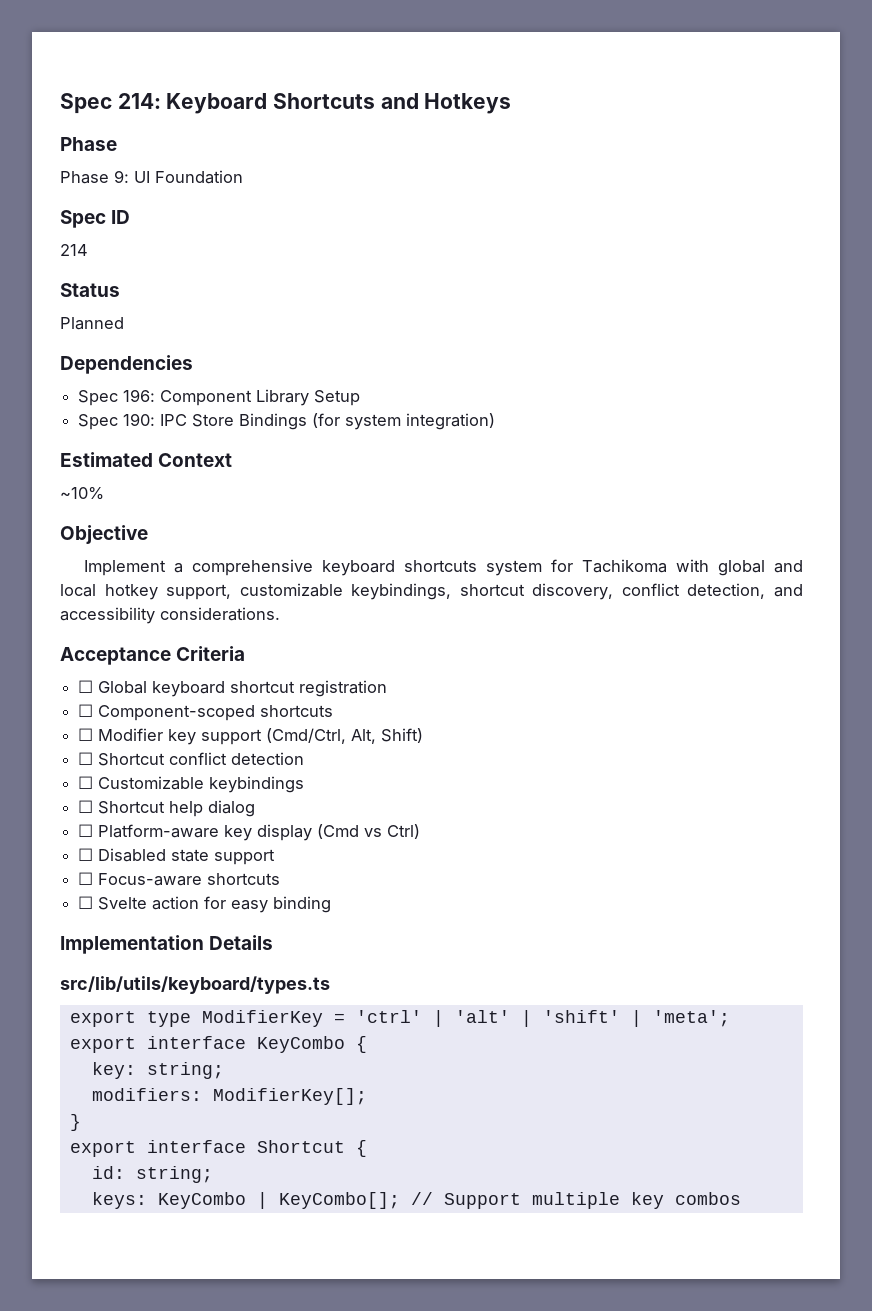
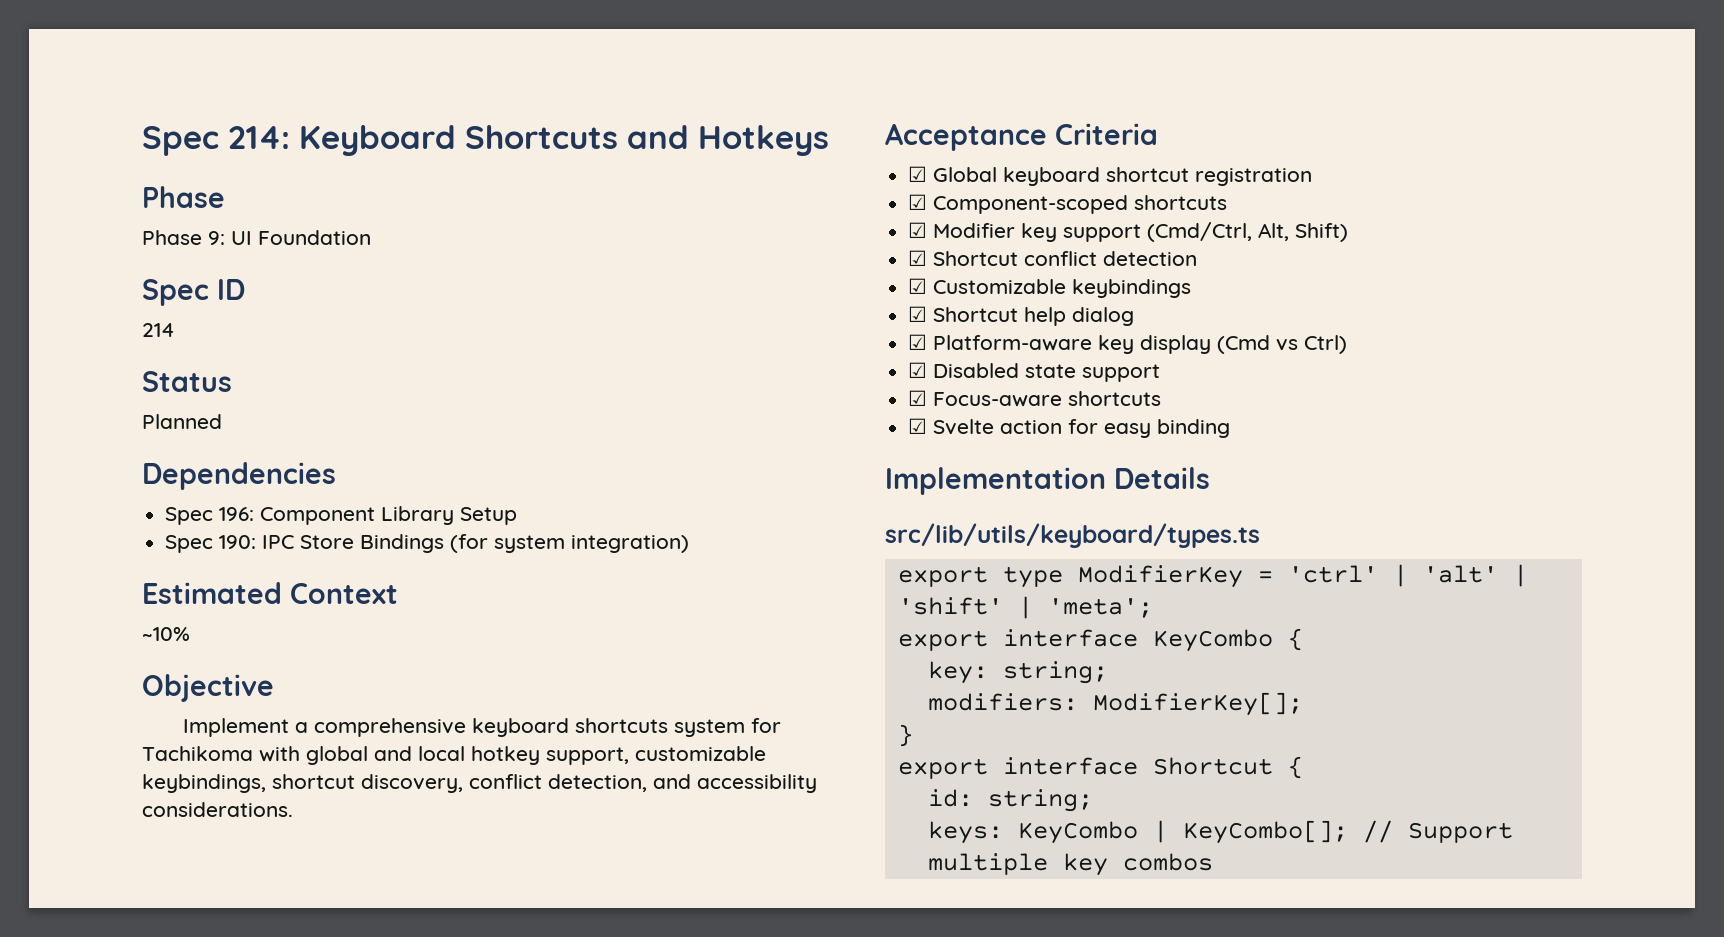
- ☐ Global keyboard shortcut registration
+ ☑ Global keyboard shortcut registration
- ☐ Component-scoped shortcuts
+ ☑ Component-scoped shortcuts
- ☐ Modifier key support (Cmd/Ctrl, Alt, Shift)
+ ☑ Modifier key support (Cmd/Ctrl, Alt, Shift)
- ☐ Shortcut conflict detection
+ ☑ Shortcut conflict detection
- ☐ Customizable keybindings
+ ☑ Customizable keybindings
- ☐ Shortcut help dialog
+ ☑ Shortcut help dialog
- ☐ Platform-aware key display (Cmd vs Ctrl)
+ ☑ Platform-aware key display (Cmd vs Ctrl)
- ☐ Disabled state support
+ ☑ Disabled state support
- ☐ Focus-aware shortcuts
+ ☑ Focus-aware shortcuts
- ☐ Svelte action for easy binding
+ ☑ Svelte action for easy binding

